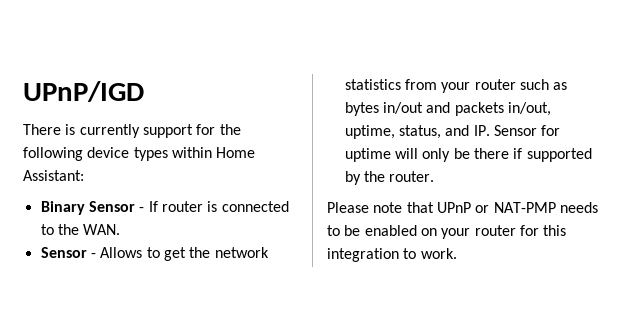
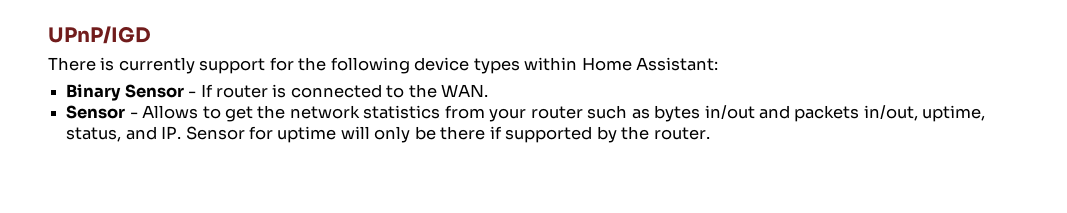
- Please note that UPnP or NAT-PMP needs to be enabled on your router for this integration to work.

